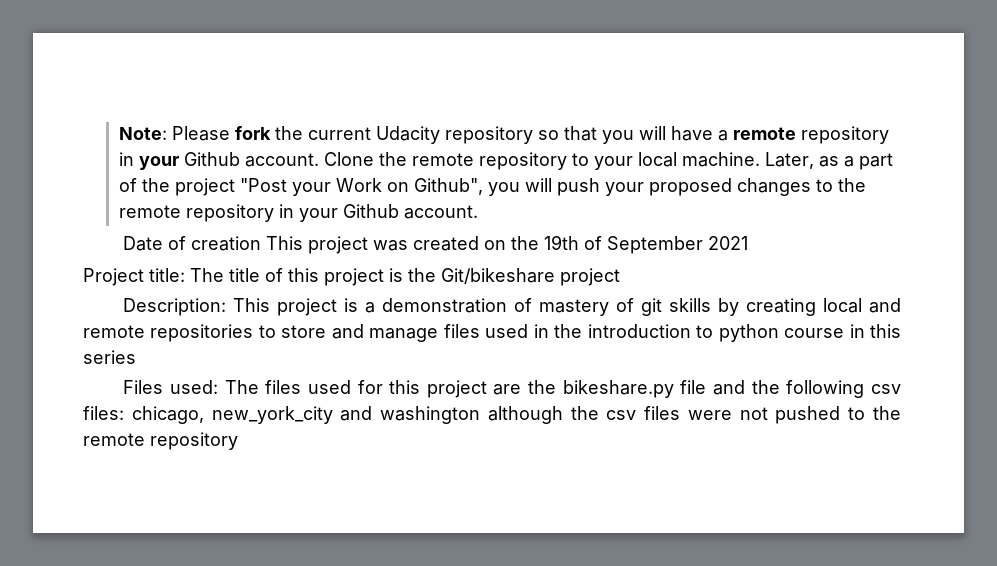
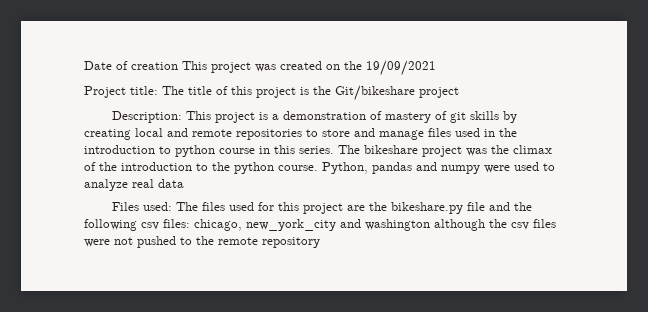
- Note: Please fork the current Udacity repository so that you will have a remote repository in your Github account. Clone the remote repository to your local machine. Later, as a part of the project "Post your Work on Github", you will push your proposed changes to the remote repository in your Github account.
- Date of creation This project was created on the 19th of September 2021
+ Date of creation This project was created on the 19/09/2021
- Description: This project is a demonstration of mastery of git skills by creating local and remote repositories to store and manage files used in the introduction to python course in this series
+ Description: This project is a demonstration of mastery of git skills by creating local and remote repositories to store and manage files used in the introduction to python course in this series. The bikeshare project was the climax of the introduction to the python course. Python, pandas and numpy were used to analyze real data

